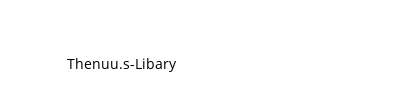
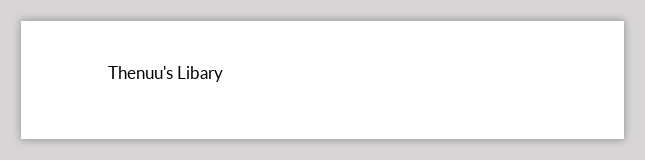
- Thenuu.s-Libary
+ Thenuu's Libary

